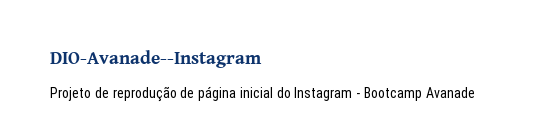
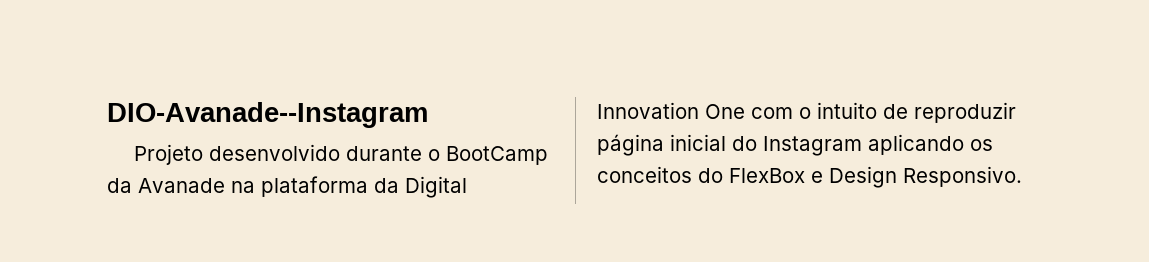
- Projeto de reprodução de página inicial do Instagram - Bootcamp Avanade
+ Projeto desenvolvido durante o BootCamp da Avanade na plataforma da Digital Innovation One com o intuito de reproduzir página inicial do Instagram aplicando os conceitos do FlexBox e Design Responsivo.

